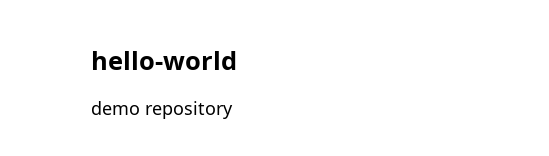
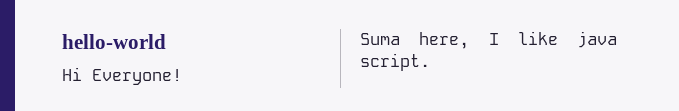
- demo repository
+ Hi Everyone!
+ Suma here, I like java script.

